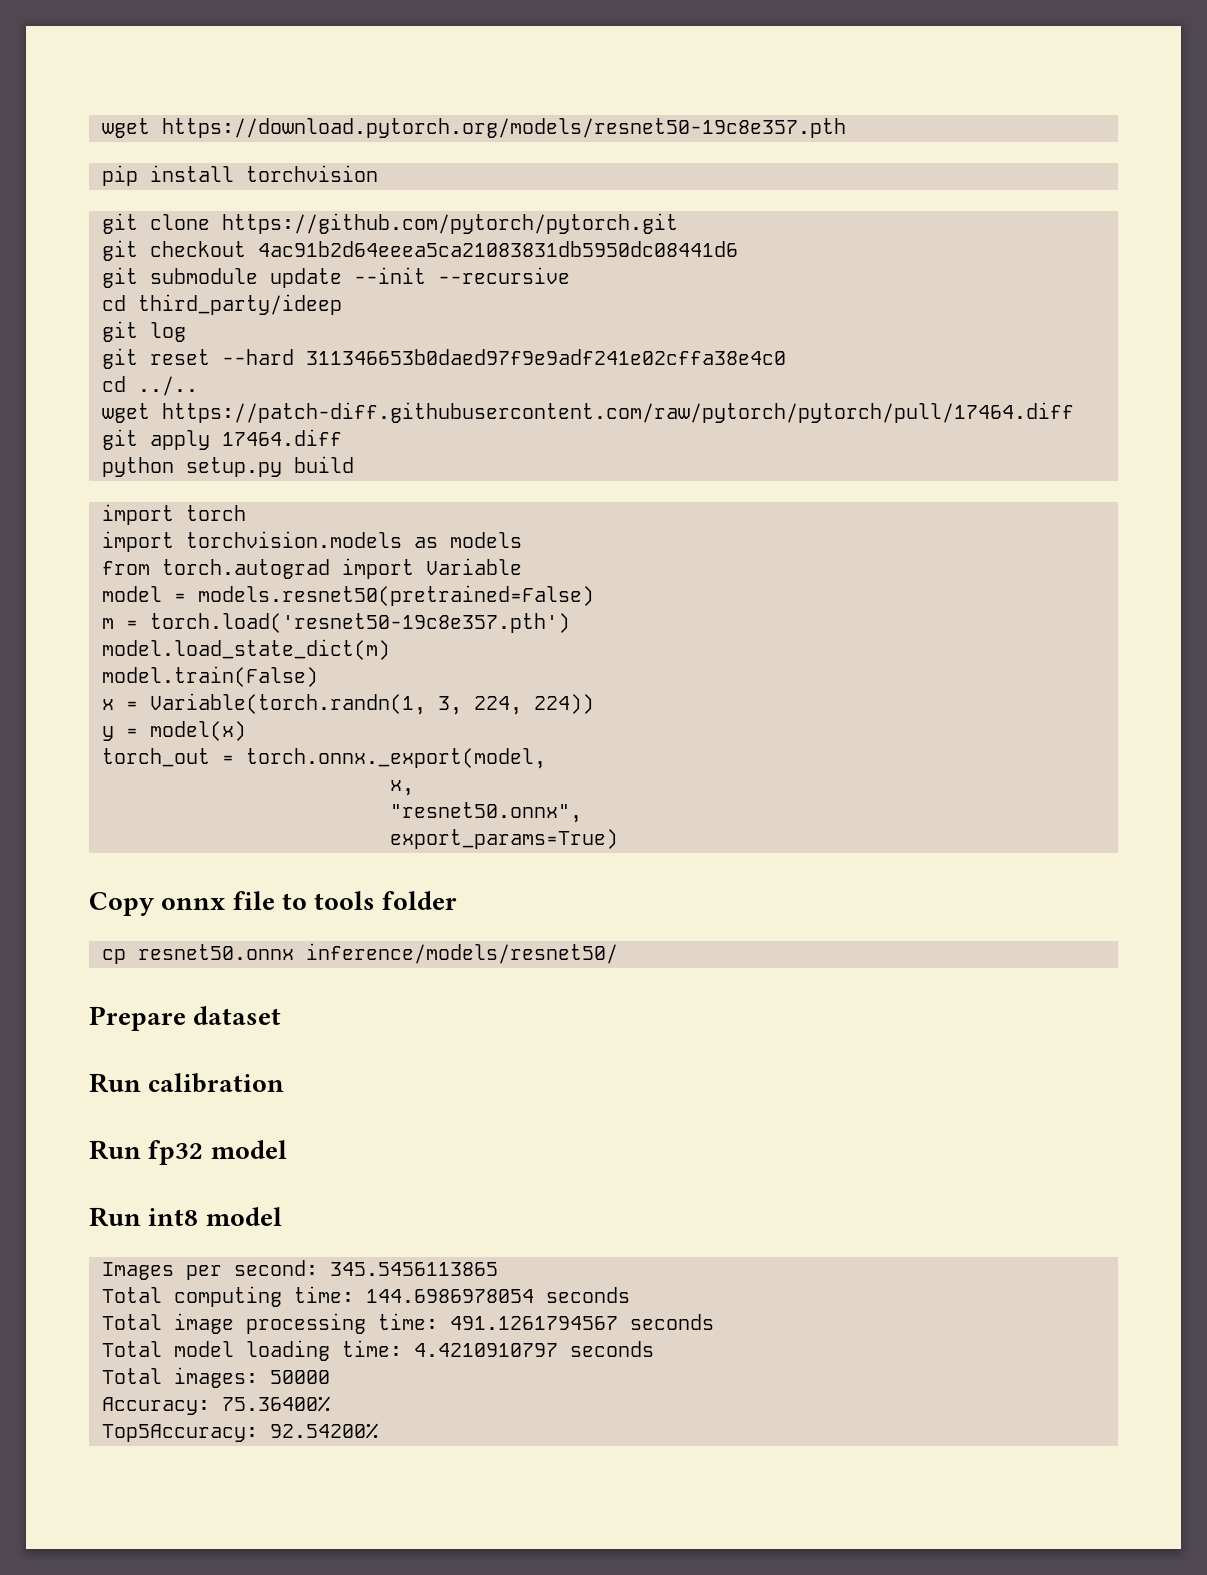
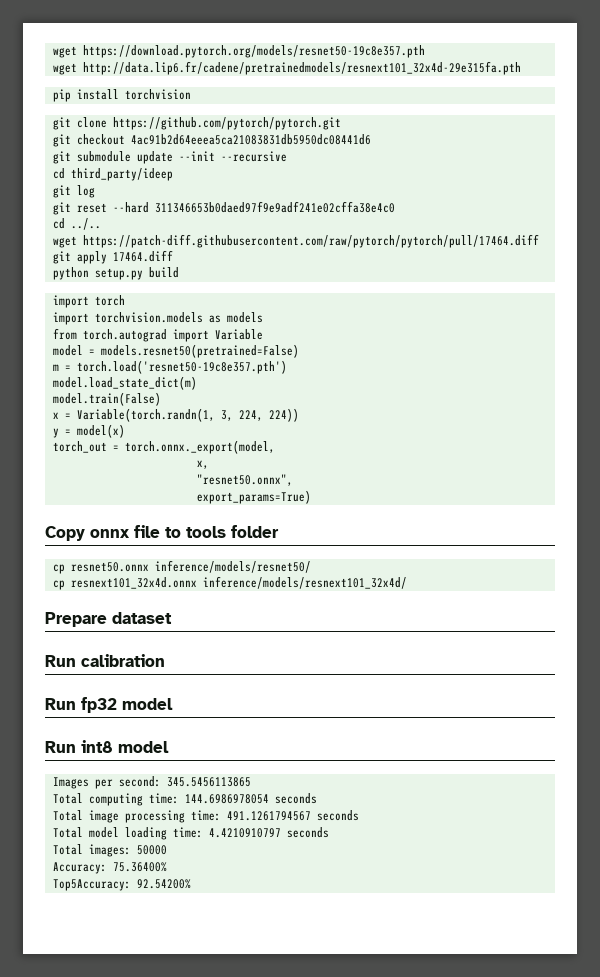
+ wget http://data.lip6.fr/cadene/pretrainedmodels/resnext101_32x4d-29e315fa.pth
+ cp resnext101_32x4d.onnx inference/models/resnext101_32x4d/

